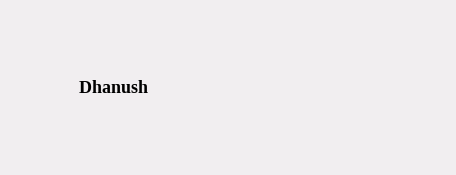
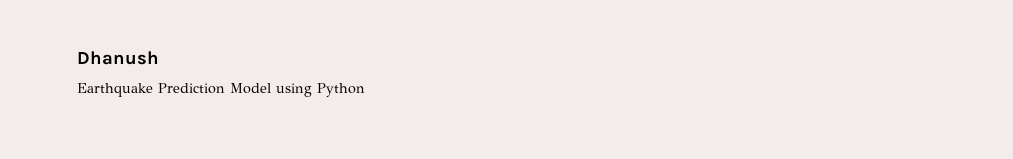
+ Earthquake Prediction Model using Python

